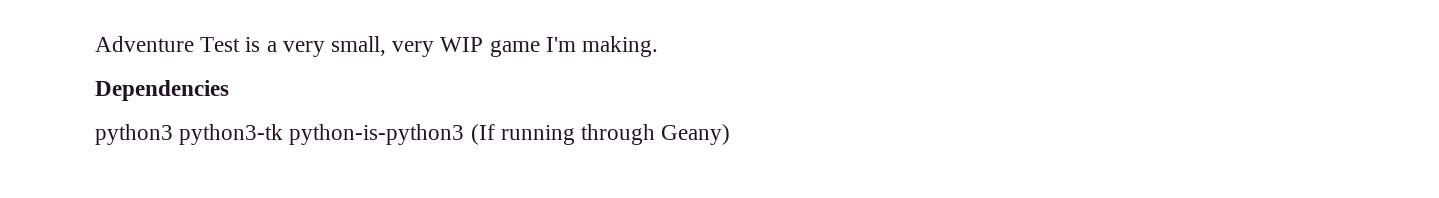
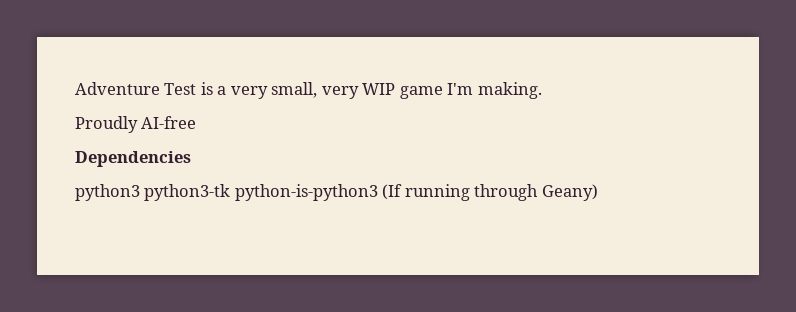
+ Proudly AI-free

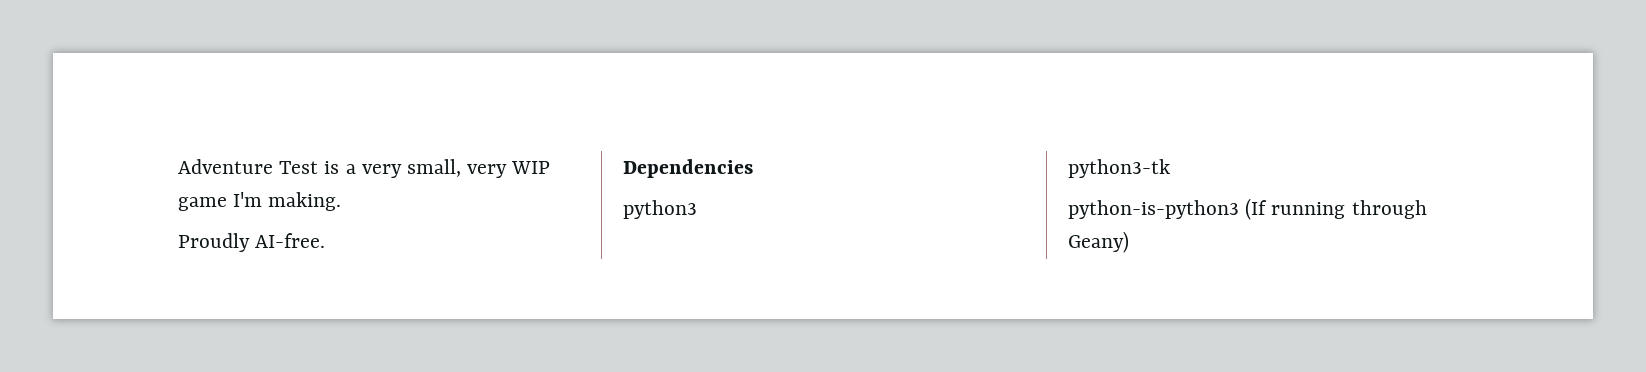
- Proudly AI-free
+ Proudly AI-free.
- python3 python3-tk python-is-python3 (If running through Geany)
+ python3
+ python3-tk
+ python-is-python3 (If running through Geany)

